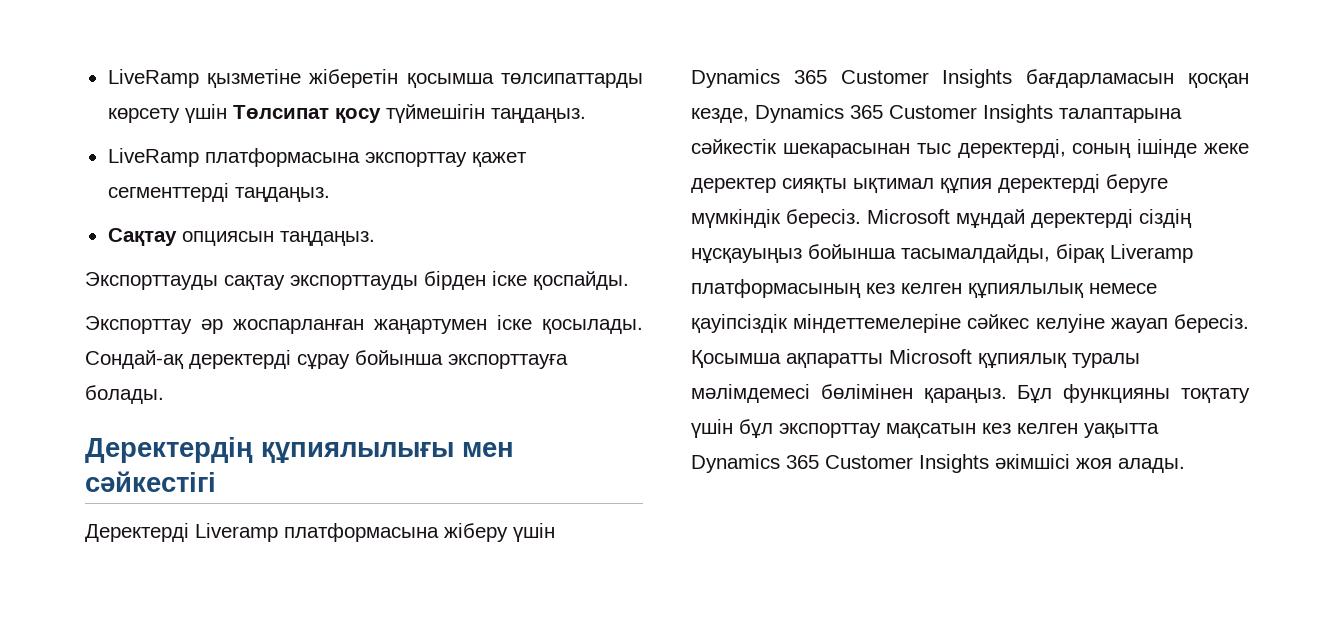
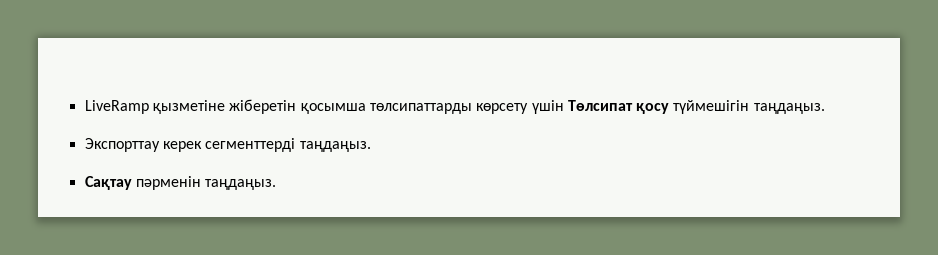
- LiveRamp платформасына экспорттау қажет сегменттерді таңдаңыз.
+ Экспорттау керек сегменттерді таңдаңыз.
- Сақтау опциясын таңдаңыз.
- Экспорттауды сақтау экспорттауды бірден іске қоспайды.
- Экспорттау әр жоспарланған жаңартумен іске қосылады. Сондай-ақ деректерді сұрау бойынша экспорттауға болады.
- Деректердің құпиялылығы мен сәйкестігі
- Деректерді Liveramp платформасына жіберу үшін Dynamics 365 Customer Insights бағдарламасын қосқан кезде, Dynamics 365 Customer Insights талаптарына сәйкестік шекарасынан тыс деректерді, соның ішінде жеке деректер сияқты ықтимал құпия деректерді беруге мүмкіндік бересіз. Microsoft мұндай деректерді сіздің нұсқауыңыз бойынша тасымалдайды, бірақ Liveramp платформасының кез келген құпиялылық немесе қауіпсіздік міндеттемелеріне сәйкес келуіне жауап бересіз. Қосымша ақпаратты Microsoft құпиялық туралы мәлімдемесі бөлімінен қараңыз. Бұл функцияны тоқтату үшін бұл экспорттау мақсатын кез келген уақытта Dynamics 365 Customer Insights әкімшісі жоя алады.
+ Сақтау пәрменін таңдаңыз.

